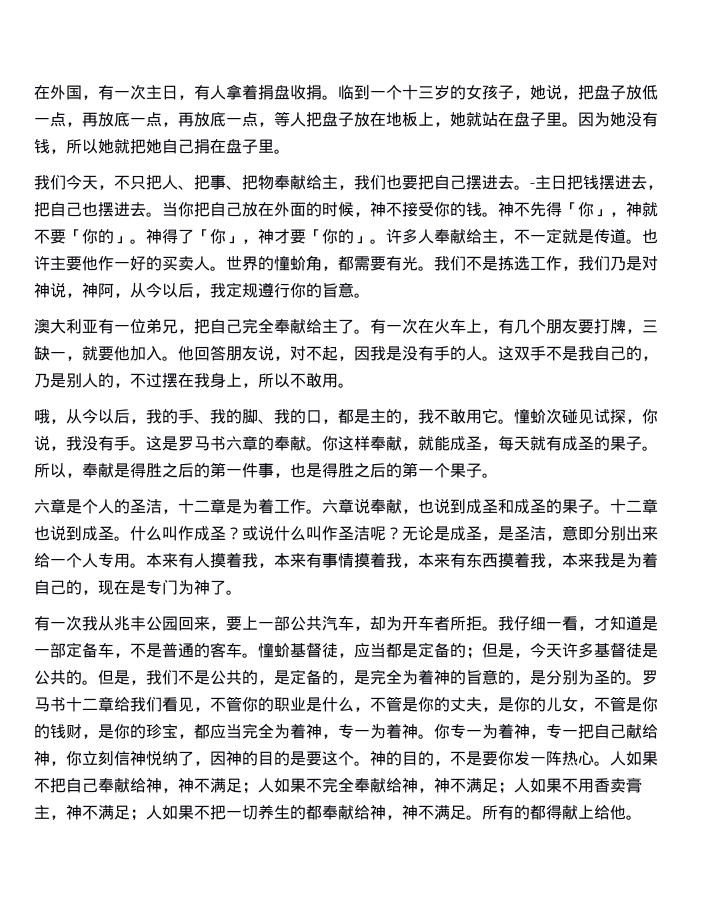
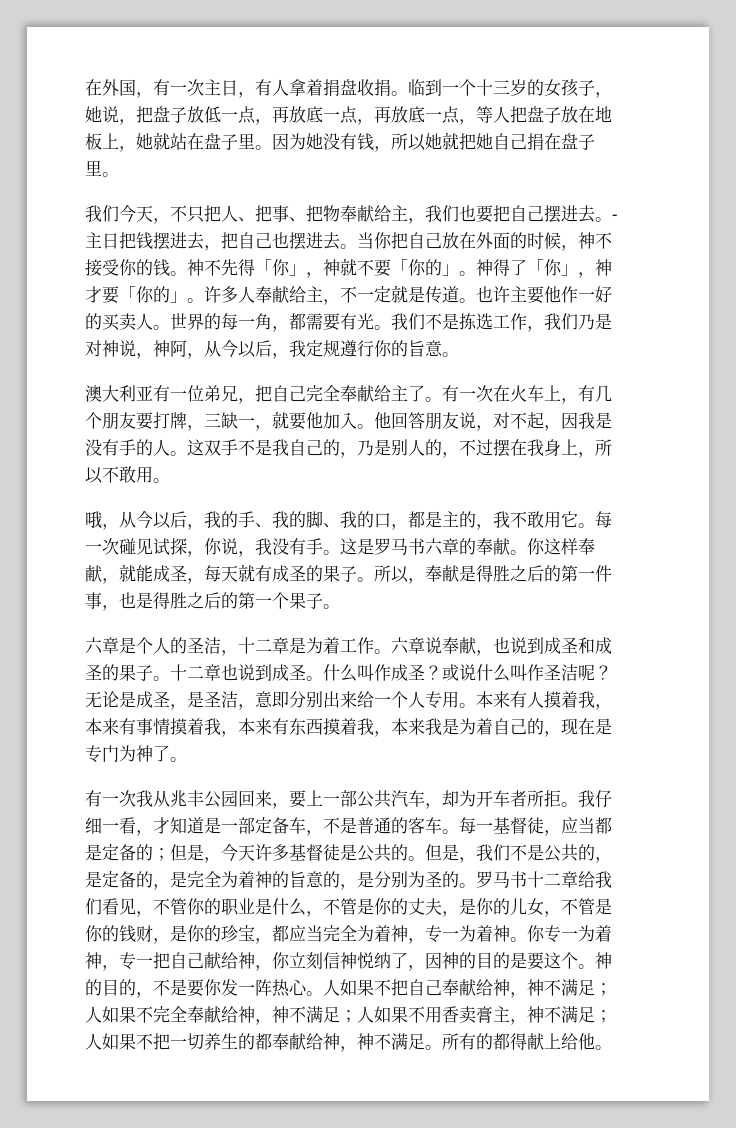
- 世界的憧蚧角，都需要有光。
+ 世界的每一角，都需要有光。
- 憧蚧次碰见试探，你说，我没有手。
+ 每一次碰见试探，你说，我没有手。
- 憧蚧基督徒，应当都是定备的；但是，今天许多基督徒是公共的。
+ 每一基督徒，应当都是定备的；但是，今天许多基督徒是公共的。

